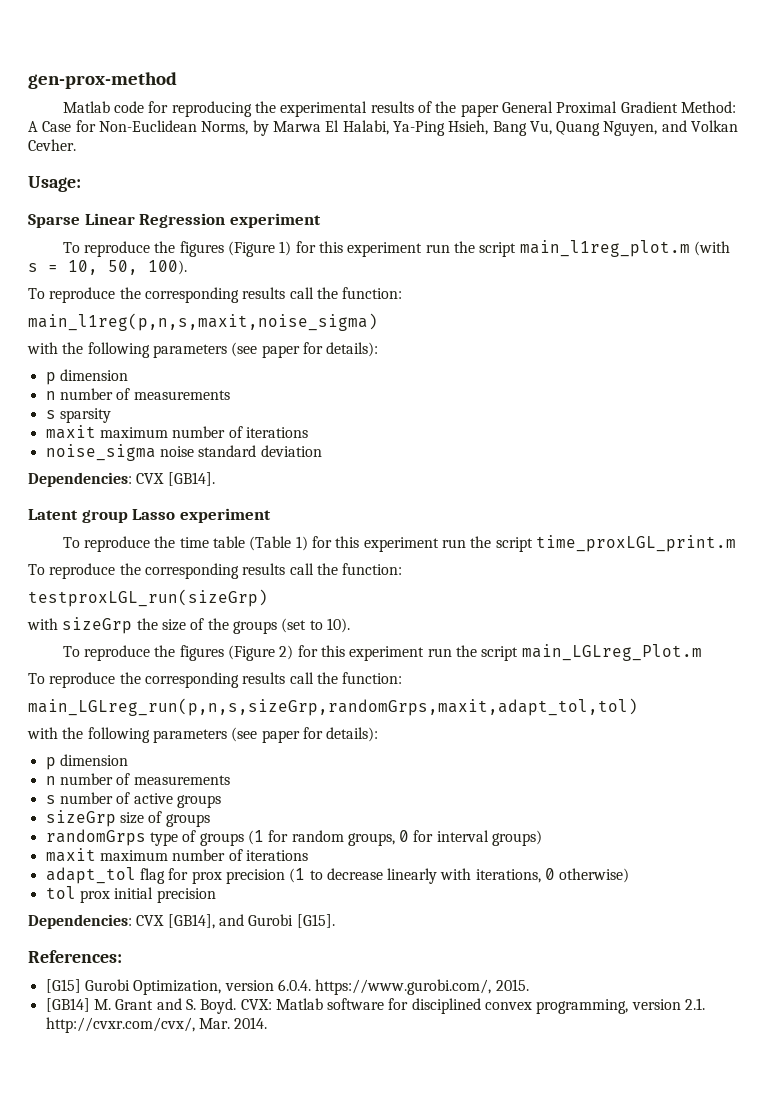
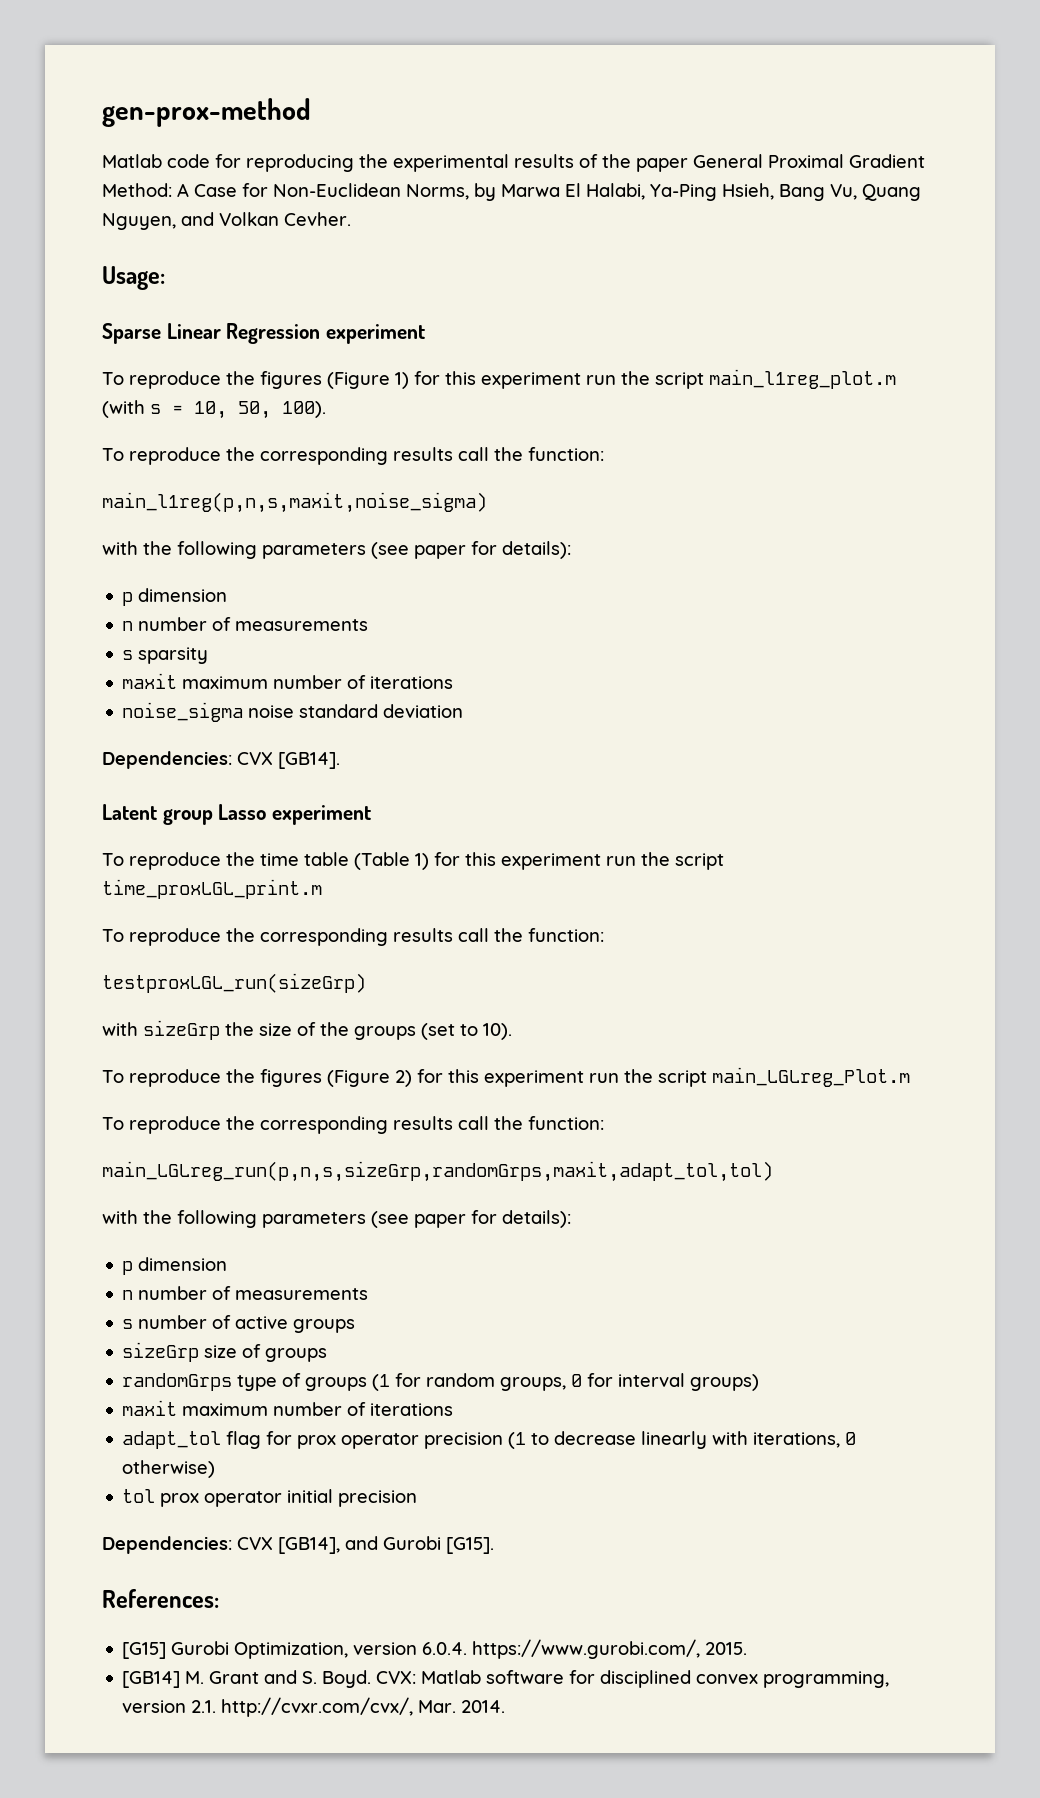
- adapt_tol flag for prox precision (1 to decrease linearly with iterations, 0 otherwise)
+ adapt_tol flag for prox operator precision (1 to decrease linearly with iterations, 0 otherwise)
- tol prox initial precision
+ tol prox operator initial precision

